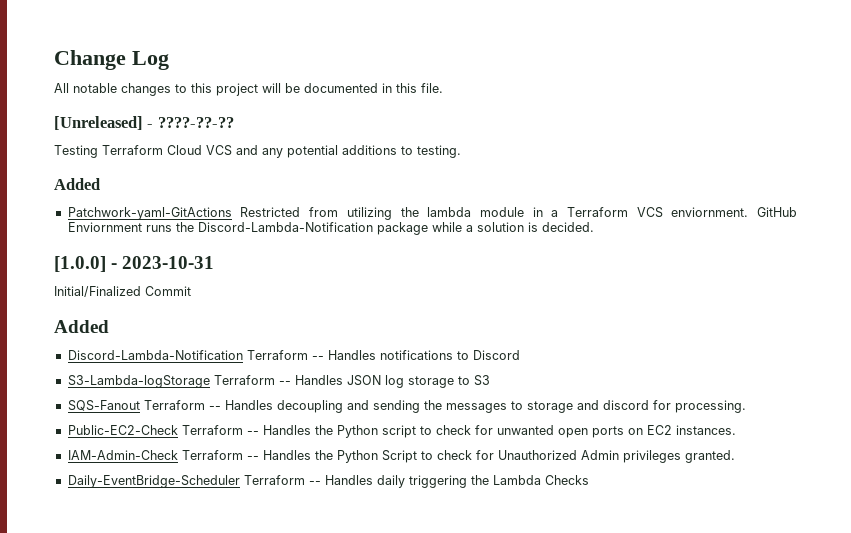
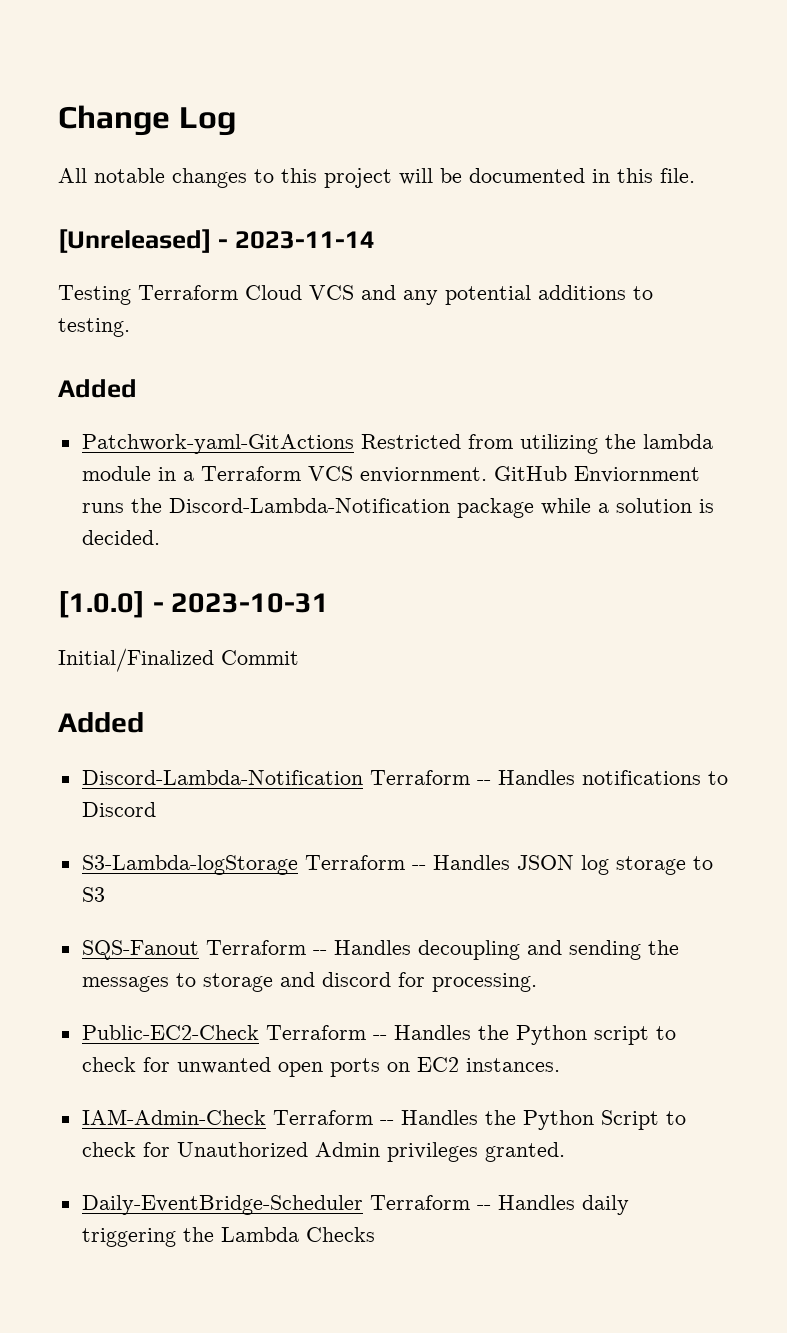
- [Unreleased] - ????-??-??
+ [Unreleased] - 2023-11-14

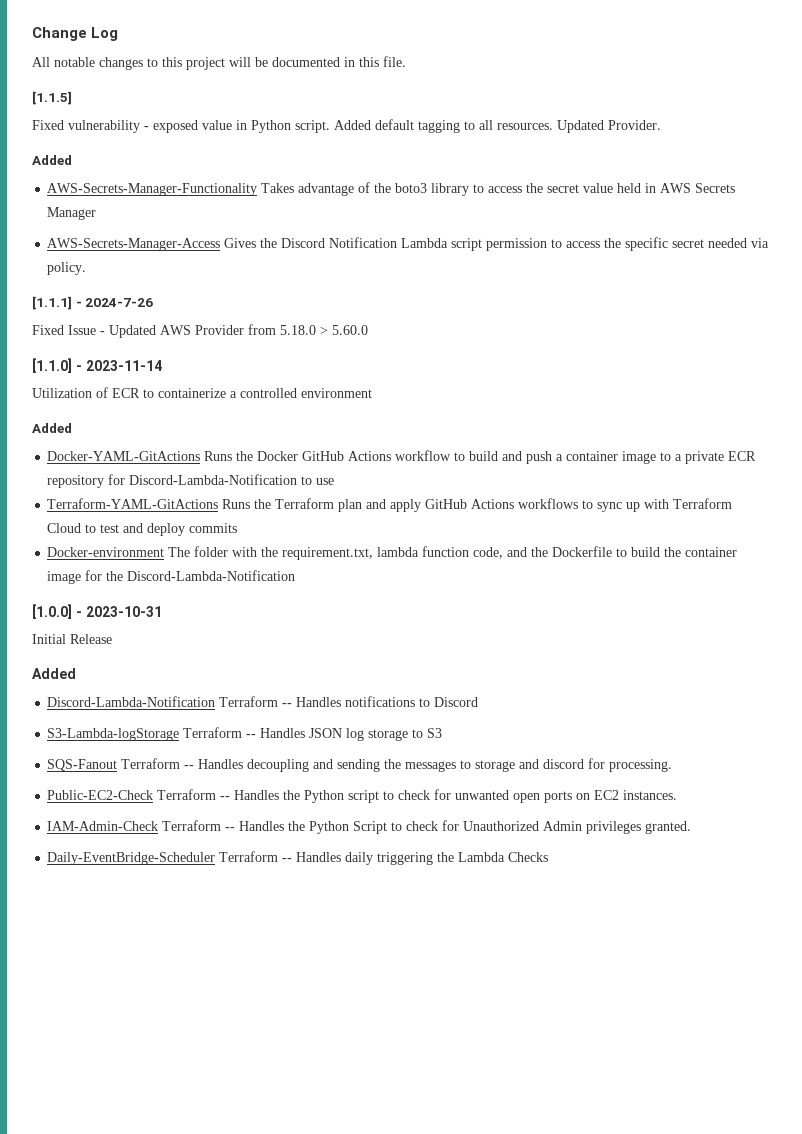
- [Unreleased] - 2023-11-14
- Testing Terraform Cloud VCS and any potential additions to testing.
+ [1.1.5]
+ Fixed vulnerability - exposed value in Python script. Added default tagging to all resources. Updated Provider.
  Added
- Patchwork-yaml-GitActions Restricted from utilizing the lambda module in a Terraform VCS enviornment. GitHub Enviornment runs the Discord-Lambda-Notification package while a solution is decided.
+ AWS-Secrets-Manager-Functionality Takes advantage of the boto3 library to access the secret value held in AWS Secrets Manager
+ AWS-Secrets-Manager-Access Gives the Discord Notification Lambda script permission to access the specific secret needed via policy.
+ [1.1.1] - 2024-7-26
+ Fixed Issue - Updated AWS Provider from 5.18.0 > 5.60.0
+ [1.1.0] - 2023-11-14
+ Utilization of ECR to containerize a controlled environment
+ Added
+ Docker-YAML-GitActions Runs the Docker GitHub Actions workflow to build and push a container image to a private ECR repository for Discord-Lambda-Notification to use
+ Terraform-YAML-GitActions Runs the Terraform plan and apply GitHub Actions workflows to sync up with Terraform Cloud to test and deploy commits
+ Docker-environment The folder with the requirement.txt, lambda function code, and the Dockerfile to build the container image for the Discord-Lambda-Notification
- Initial/Finalized Commit
+ Initial Release

